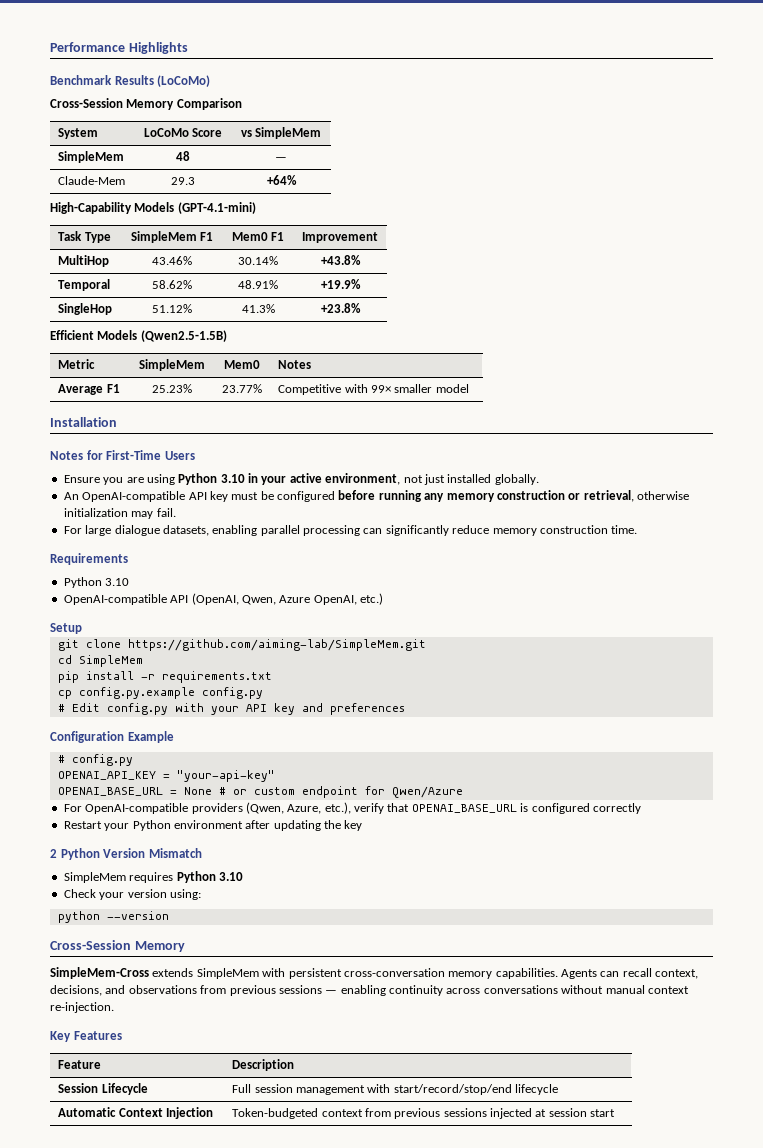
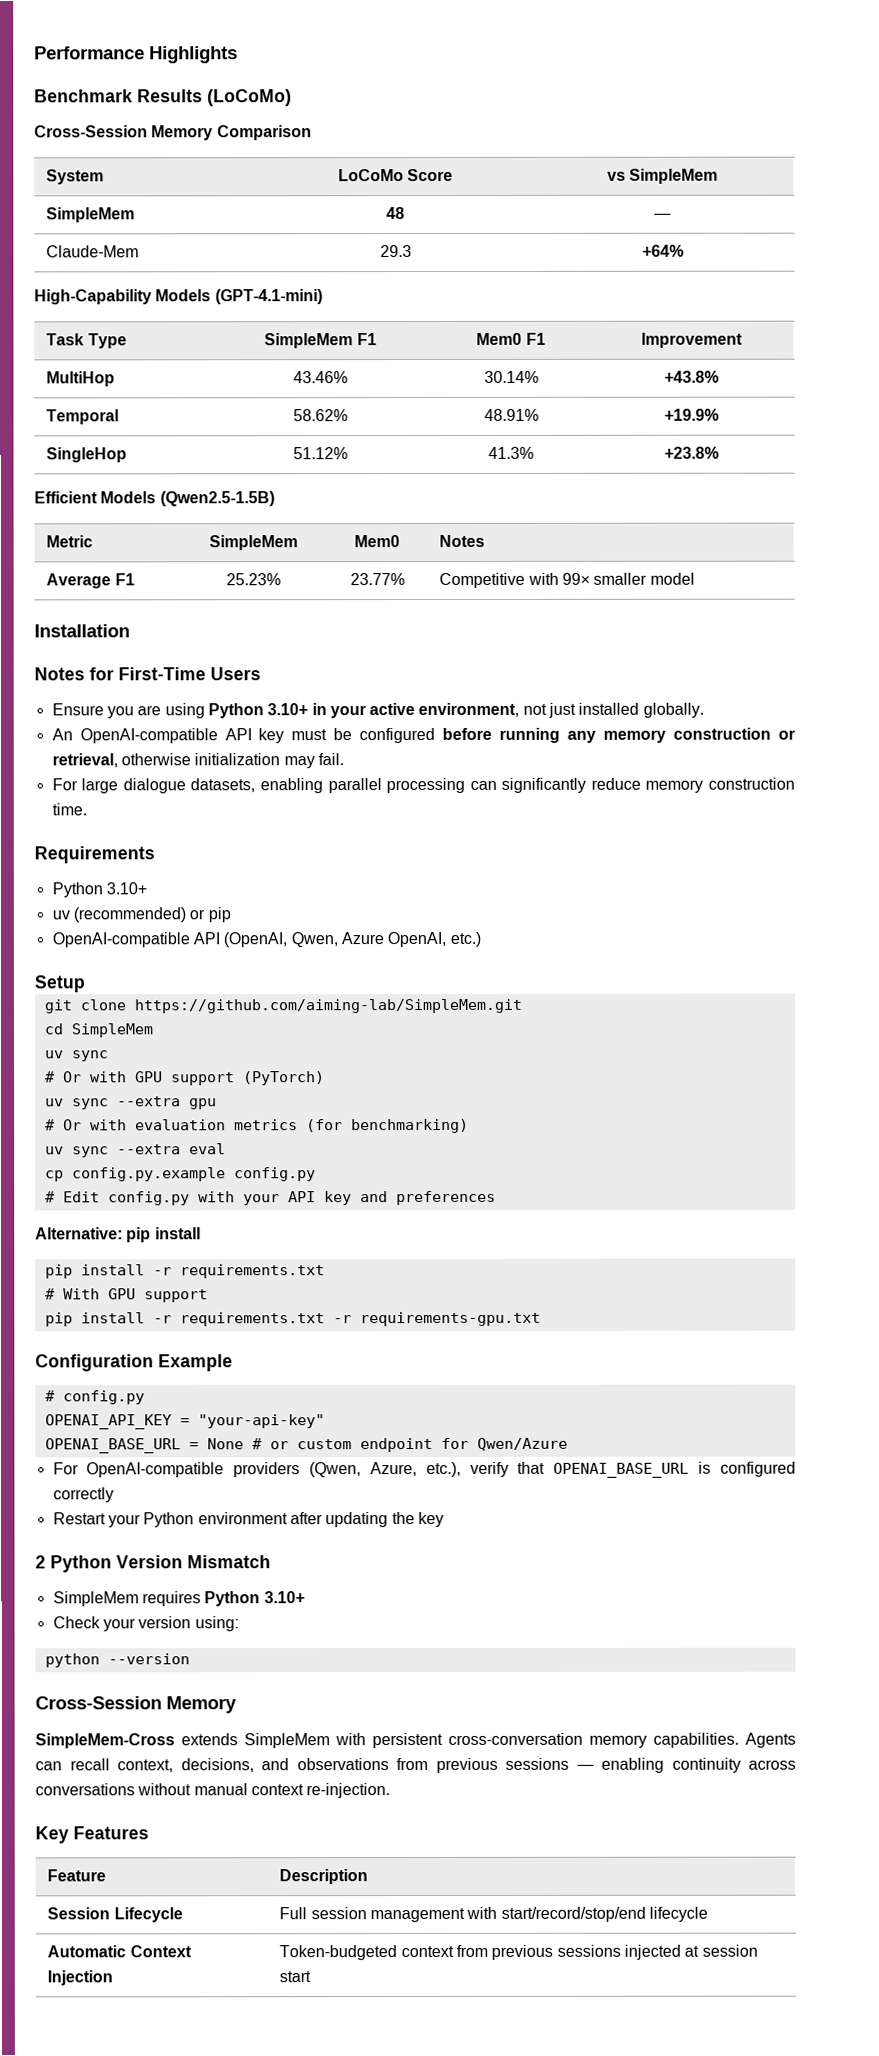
- Ensure you are using Python 3.10 in your active environment, not just installed globally.
+ Ensure you are using Python 3.10+ in your active environment, not just installed globally.
  Requirements
- Python 3.10
+ Python 3.10+
+ uv (recommended) or pip
  cd SimpleMem
- pip install -r requirements.txt
+ uv sync
+ # Or with GPU support (PyTorch)
+ uv sync --extra gpu
+ # Or with evaluation metrics (for benchmarking)
+ uv sync --extra eval
+ Alternative: pip install
+ pip install -r requirements.txt
+ # With GPU support
+ pip install -r requirements.txt -r requirements-gpu.txt
- SimpleMem requires Python 3.10
+ SimpleMem requires Python 3.10+

